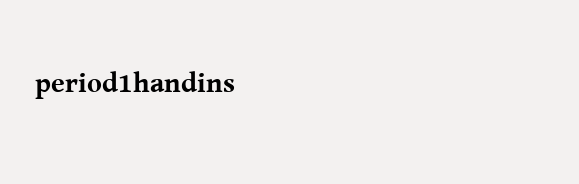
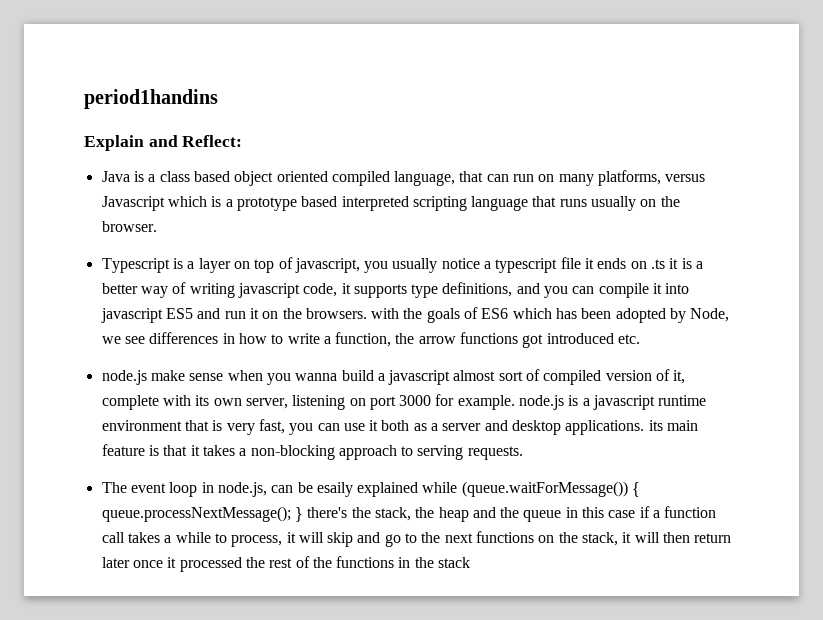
+ Explain and Reflect:
+ Java is a class based object oriented compiled language, that can run on many platforms, versus Javascript which is a prototype based interpreted scripting language that runs usually on the browser.
+ Typescript is a layer on top of javascript, you usually notice a typescript file it ends on .ts it is a better way of writing javascript code, it supports type definitions, and you can compile it into javascript ES5 and run it on the browsers. with the goals of ES6 which has been adopted by Node, we see differences in how to write a function, the arrow functions got introduced etc.
+ node.js make sense when you wanna build a javascript almost sort of compiled version of it, complete with its own server, listening on port 3000 for example. node.js is a javascript runtime environment that is very fast, you can use it both as a server and desktop applications. its main feature is that it takes a non-blocking approach to serving requests.
+ The event loop in node.js, can be esaily explained while (queue.waitForMessage()) { queue.processNextMessage(); } there's the stack, the heap and the queue in this case if a function call takes a while to process, it will skip and go to the next functions on the stack, it will then return later once it processed the rest of the functions in the stack

